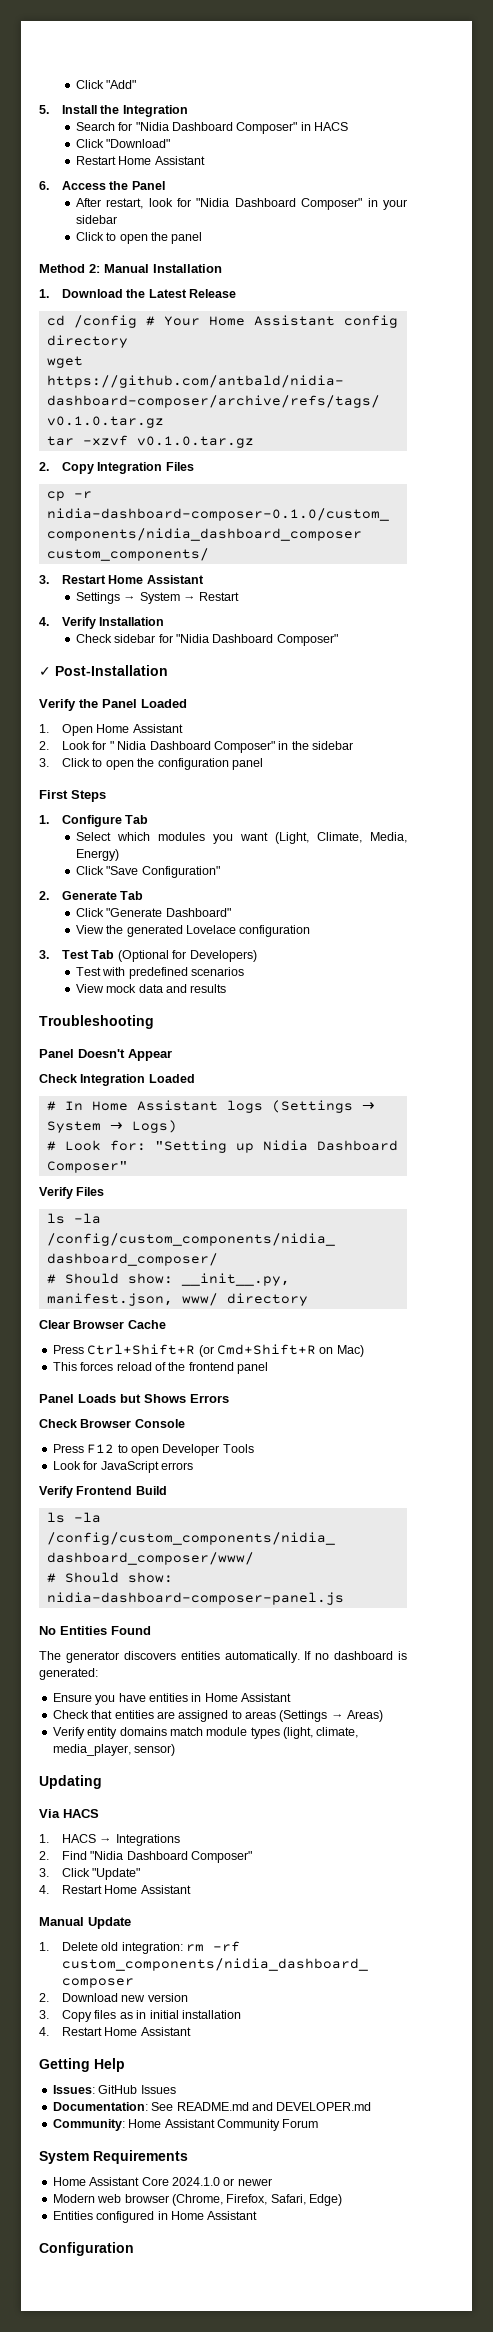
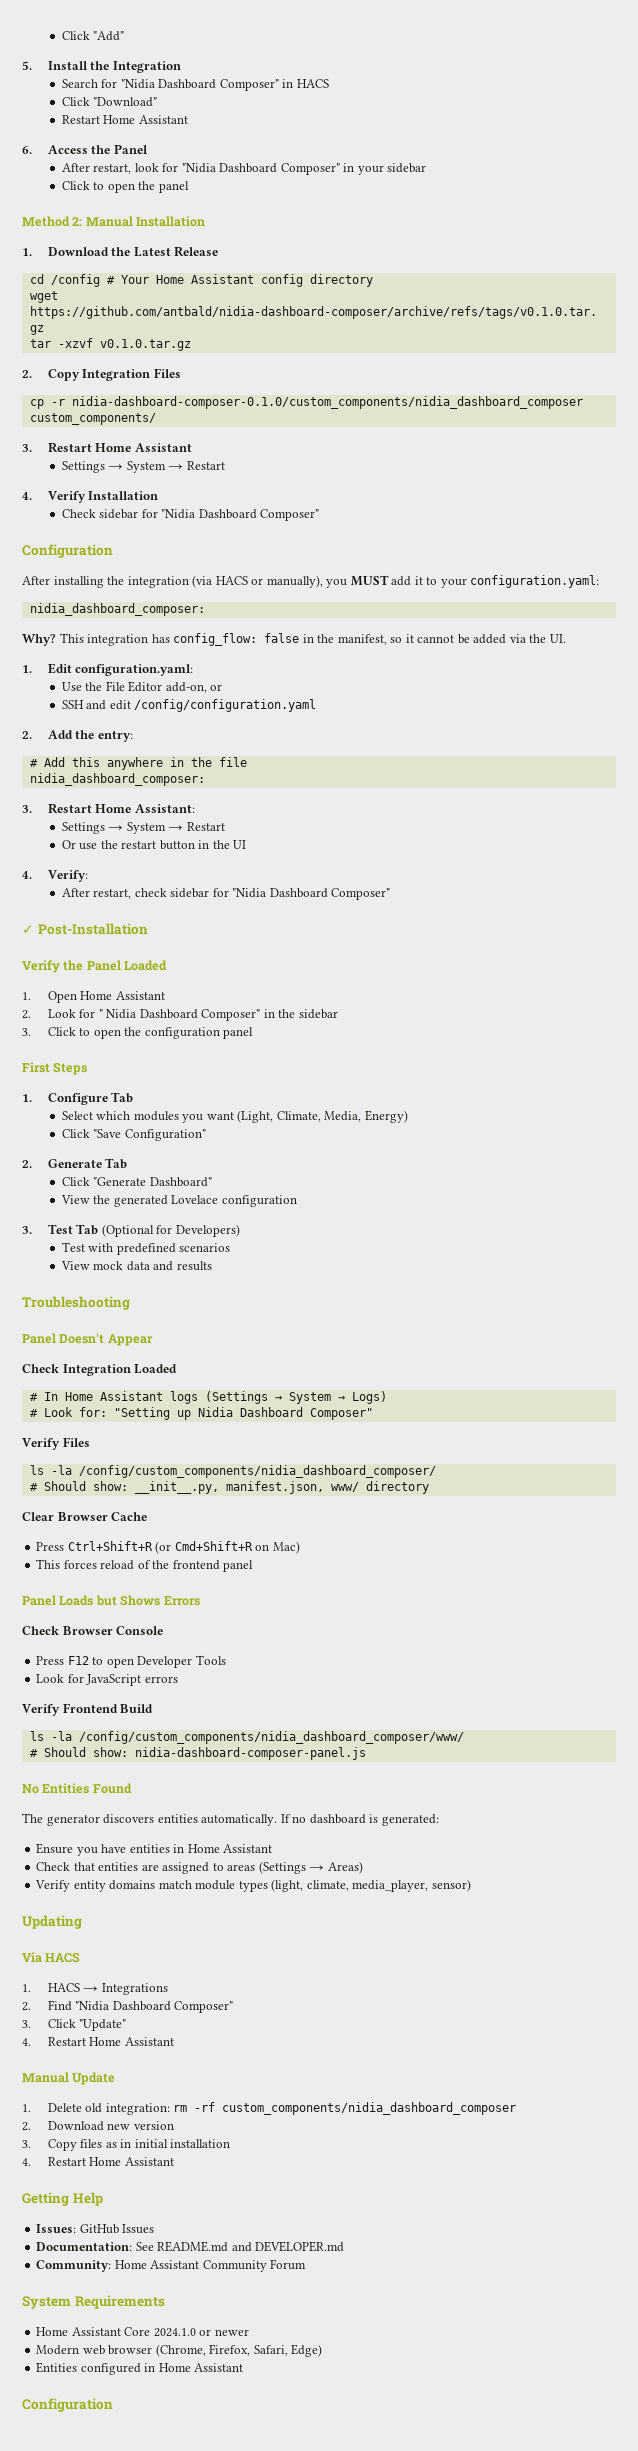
  Check sidebar for "Nidia Dashboard Composer"
+ Configuration
+ After installing the integration (via HACS or manually), you MUST add it to your configuration.yaml:
+ nidia_dashboard_composer:
+ Why? This integration has config_flow: false in the manifest, so it cannot be added via the UI.
+ 1. Edit configuration.yaml:
+ Use the File Editor add-on, or
+ SSH and edit /config/configuration.yaml
+ 2. Add the entry:
+ # Add this anywhere in the file
+ nidia_dashboard_composer:
+ 3. Restart Home Assistant:
+ Settings → System → Restart
+ Or use the restart button in the UI
+ 4. Verify:
+ After restart, check sidebar for "Nidia Dashboard Composer"

